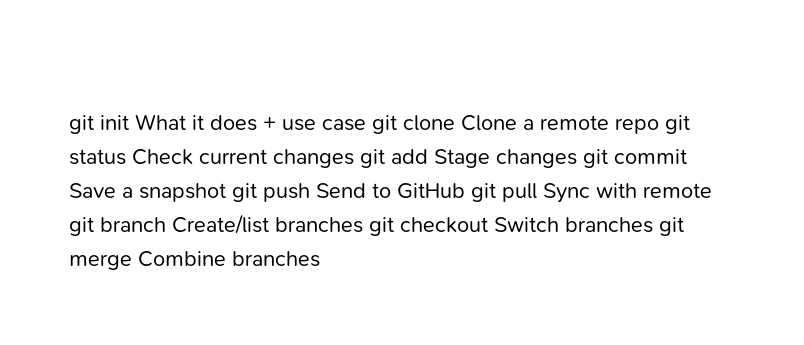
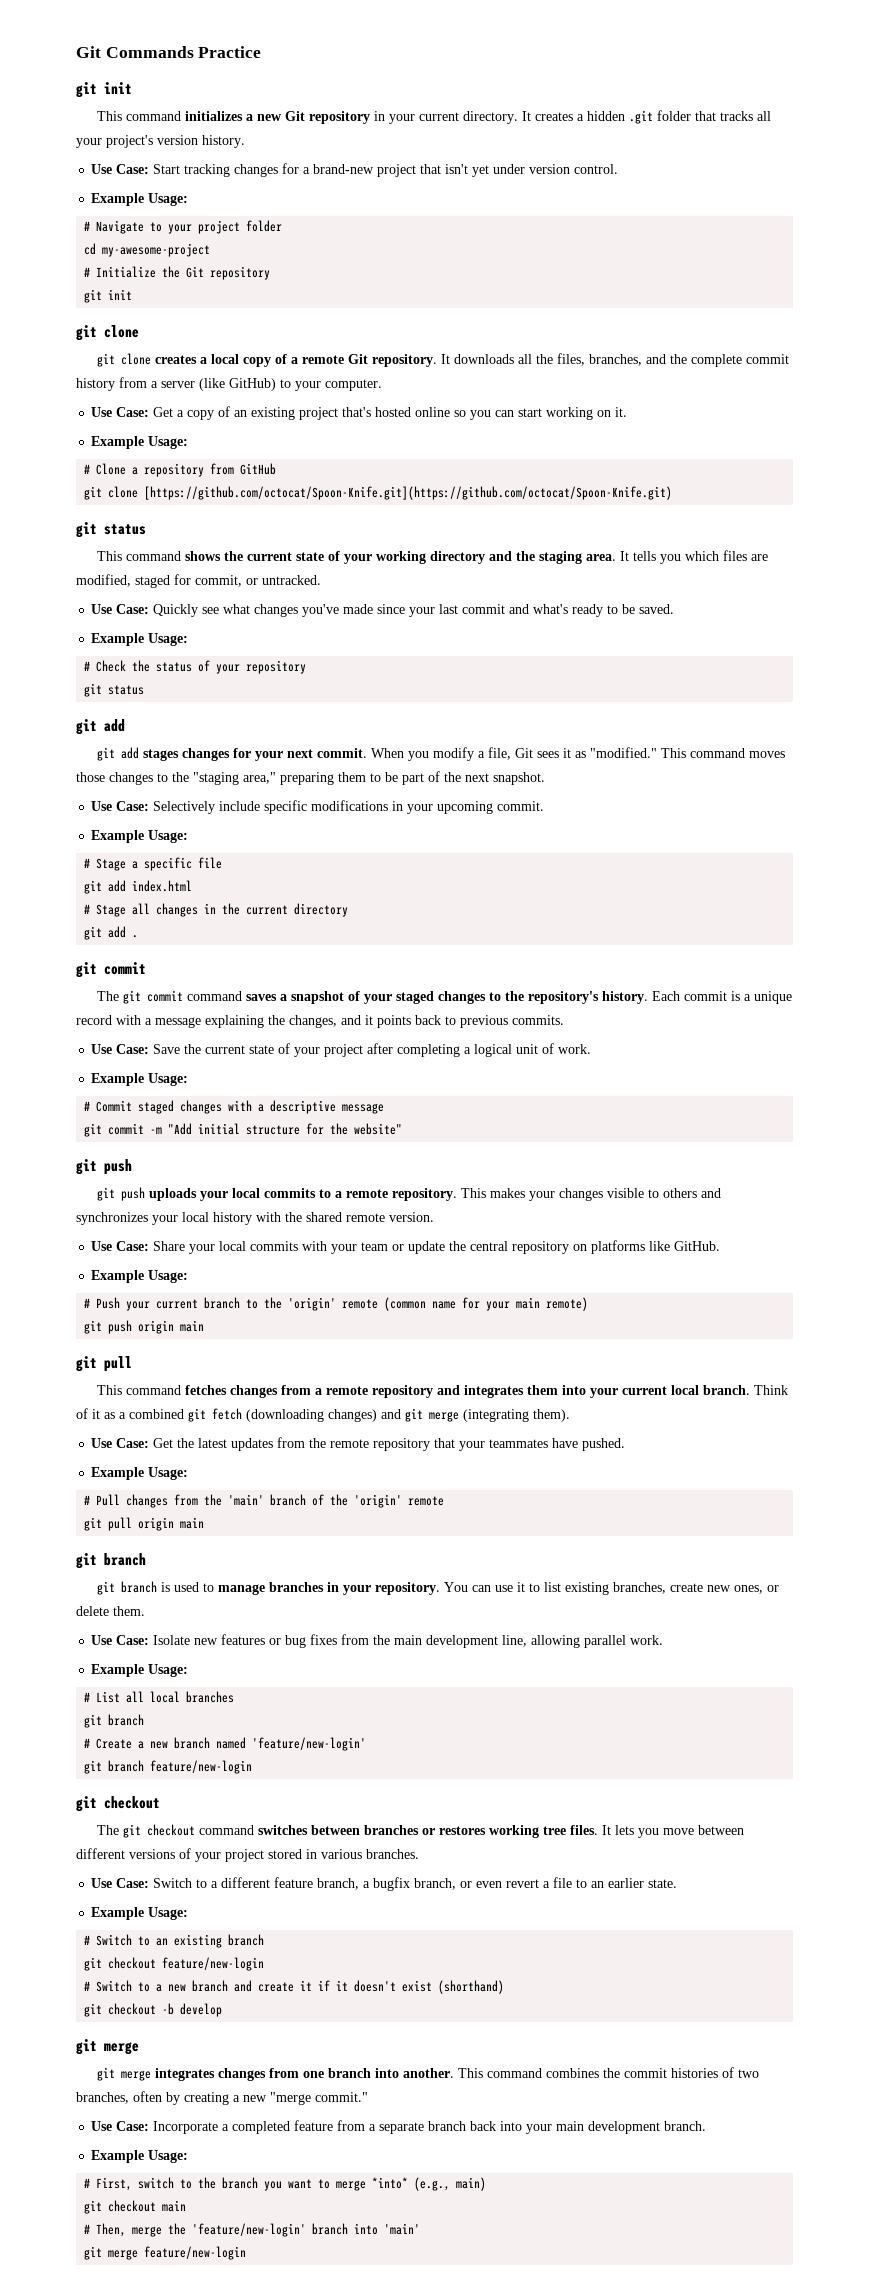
- git init What it does + use case git clone Clone a remote repo git status Check current changes git add Stage changes git commit Save a snapshot git push Send to GitHub git pull Sync with remote git branch Create/list branches git checkout Switch branches git merge Combine branches
+ Git Commands Practice
+ git init
+ This command initializes a new Git repository in your current directory. It creates a hidden .git folder that tracks all your project's version history.
+ Use Case: Start tracking changes for a brand-new project that isn't yet under version control.
+ Example Usage:
+ # Navigate to your project folder
+ cd my-awesome-project
+ # Initialize the Git repository
+ git init
+ git clone
+ git clone creates a local copy of a remote Git repository. It downloads all the files, branches, and the complete commit history from a server (like GitHub) to your computer.
+ Use Case: Get a copy of an existing project that's hosted online so you can start working on it.
+ Example Usage:
+ # Clone a repository from GitHub
+ git clone [https://github.com/octocat/Spoon-Knife.git](https://github.com/octocat/Spoon-Knife.git)
+ git status
+ This command shows the current state of your working directory and the staging area. It tells you which files are modified, staged for commit, or untracked.
+ Use Case: Quickly see what changes you've made since your last commit and what's ready to be saved.
+ Example Usage:
+ # Check the status of your repository
+ git status
+ git add
+ git add stages changes for your next commit. When you modify a file, Git sees it as "modified." This command moves those changes to the "staging area," preparing them to be part of the next snapshot.
+ Use Case: Selectively include specific modifications in your upcoming commit.
+ Example Usage:
+ # Stage a specific file
+ git add index.html
+ # Stage all changes in the current directory
+ git add .
+ git commit
+ The git commit command saves a snapshot of your staged changes to the repository's history. Each commit is a unique record with a message explaining the changes, and it points back to previous commits.
+ Use Case: Save the current state of your project after completing a logical unit of work.
+ Example Usage:
+ # Commit staged changes with a descriptive message
+ git commit -m "Add initial structure for the website"
+ git push
+ git push uploads your local commits to a remote repository. This makes your changes visible to others and synchronizes your local history with the shared remote version.
+ Use Case: Share your local commits with your team or update the central repository on platforms like GitHub.
+ Example Usage:
+ # Push your current branch to the 'origin' remote (common name for your main remote)
+ git push origin main
+ git pull
+ This command fetches changes from a remote repository and integrates them into your current local branch. Think of it as a combined git fetch (downloading changes) and git merge (integrating them).
+ Use Case: Get the latest updates from the remote repository that your teammates have pushed.
+ Example Usage:
+ # Pull changes from the 'main' branch of the 'origin' remote
+ git pull origin main
+ git branch
+ git branch is used to manage branches in your repository. You can use it to list existing branches, create new ones, or delete them.
+ Use Case: Isolate new features or bug fixes from the main development line, allowing parallel work.
+ Example Usage:
+ # List all local branches
+ git branch
+ # Create a new branch named 'feature/new-login'
+ git branch feature/new-login
+ git checkout
+ The git checkout command switches between branches or restores working tree files. It lets you move between different versions of your project stored in various branches.
+ Use Case: Switch to a different feature branch, a bugfix branch, or even revert a file to an earlier state.
+ Example Usage:
+ # Switch to an existing branch
+ git checkout feature/new-login
+ # Switch to a new branch and create it if it doesn't exist (shorthand)
+ git checkout -b develop
+ git merge
+ git merge integrates changes from one branch into another. This command combines the commit histories of two branches, often by creating a new "merge commit."
+ Use Case: Incorporate a completed feature from a separate branch back into your main development branch.
+ Example Usage:
+ # First, switch to the branch you want to merge *into* (e.g., main)
+ git checkout main
+ # Then, merge the 'feature/new-login' branch into 'main'
+ git merge feature/new-login

